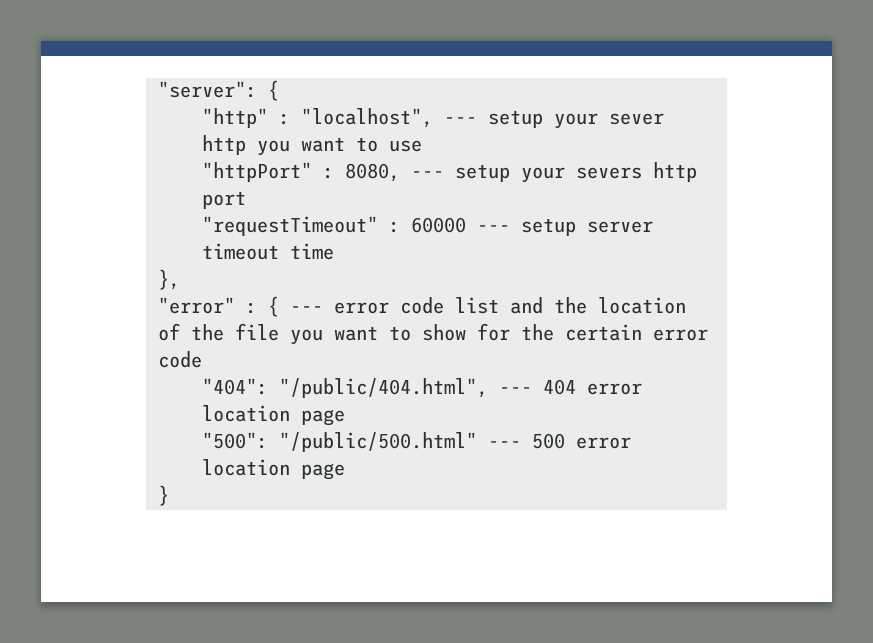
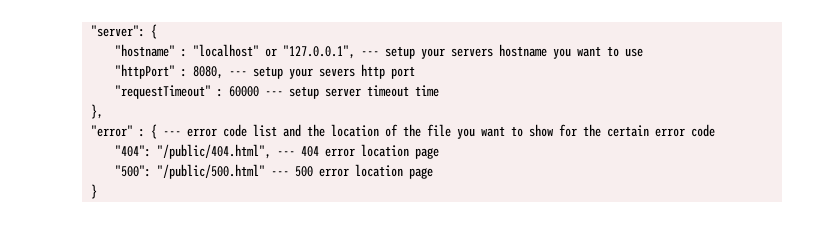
- "http" : "localhost", --- setup your sever http you want to use
+ "hostname" : "localhost" or "127.0.0.1", --- setup your servers hostname you want to use

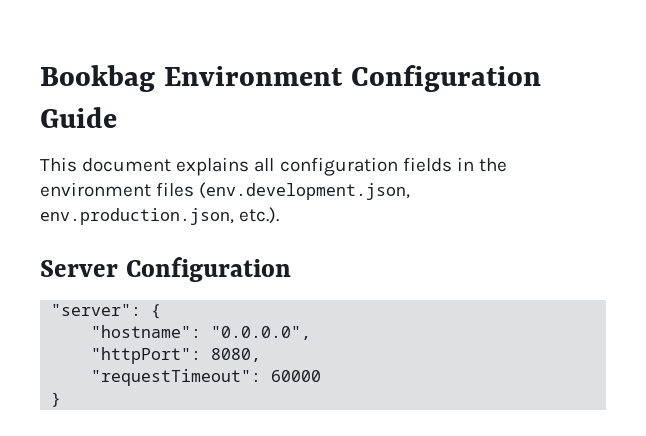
+ Bookbag Environment Configuration Guide
+ This document explains all configuration fields in the environment files (env.development.json, env.production.json, etc.).
+ Server Configuration
  "server": {
- "hostname" : "localhost" or "127.0.0.1", --- setup your servers hostname you want to use
- "httpPort" : 8080, --- setup your severs http port
- "requestTimeout" : 60000 --- setup server timeout time
- },
- "error" : { --- error code list and the location of the file you want to show for the certain error code
- "404": "/public/404.html", --- 404 error location page
- "500": "/public/500.html" --- 500 error location page
+ "hostname": "0.0.0.0",
+ "httpPort": 8080,
+ "requestTimeout": 60000

